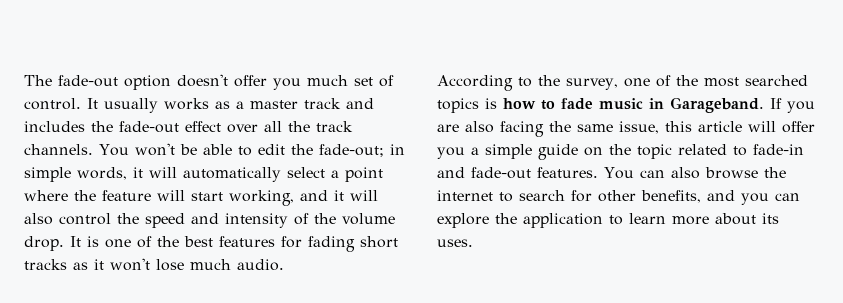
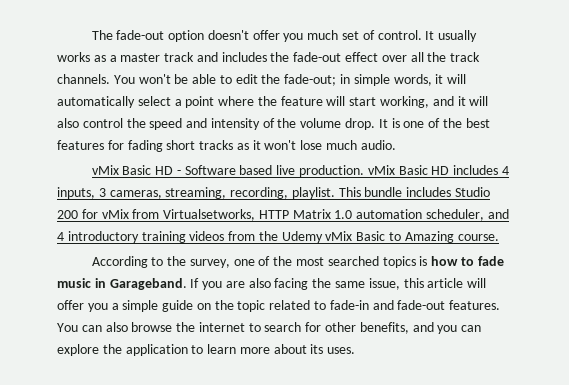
+ vMix Basic HD - Software based live production. vMix Basic HD includes 4 inputs, 3 cameras, streaming, recording, playlist. This bundle includes Studio 200 for vMix from Virtualsetworks, HTTP Matrix 1.0 automation scheduler, and 4 introductory training videos from the Udemy vMix Basic to Amazing course.

